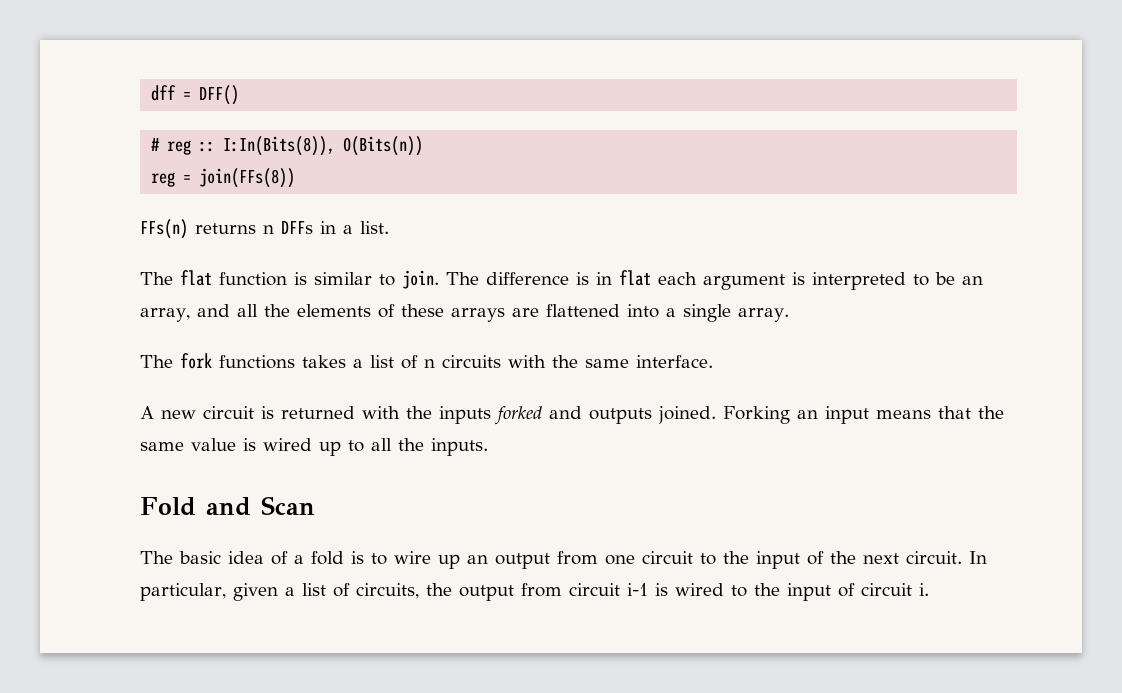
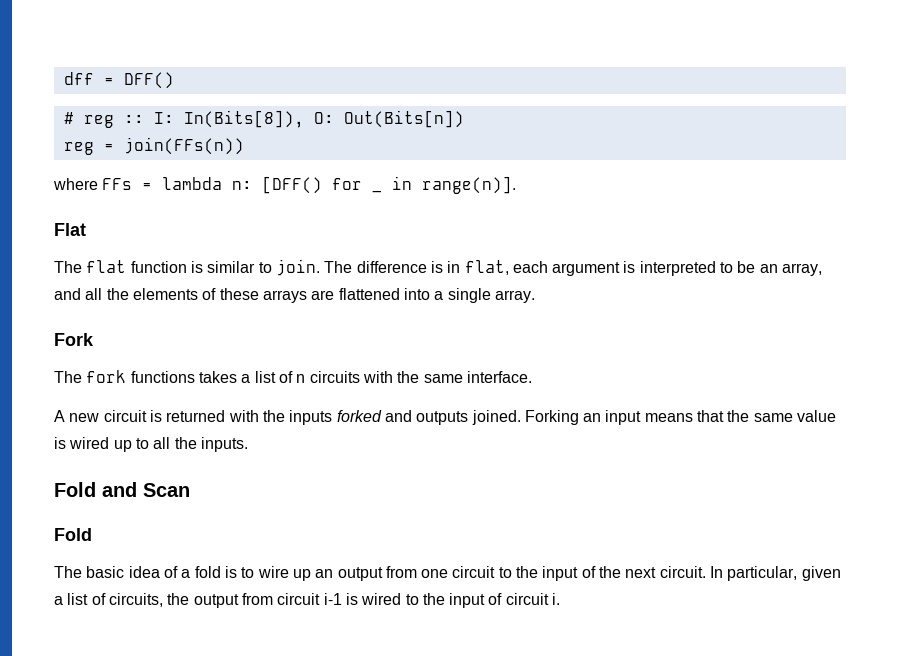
- # reg :: I:In(Bits(8)), O(Bits(n))
- reg = join(FFs(8))
- FFs(n) returns n DFFs in a list.
+ # reg :: I: In(Bits[8]), O: Out(Bits[n])
+ reg = join(FFs(n))
+ where FFs = lambda n: [DFF() for _ in range(n)].
+ Flat
- The difference is in flat each argument is interpreted to be an array, and all the elements of these arrays are flattened into a single array.
+ The difference is in flat, each argument is interpreted to be an array, and all the elements of these arrays are flattened into a single array.
+ Fork
  Fold and Scan
+ Fold

